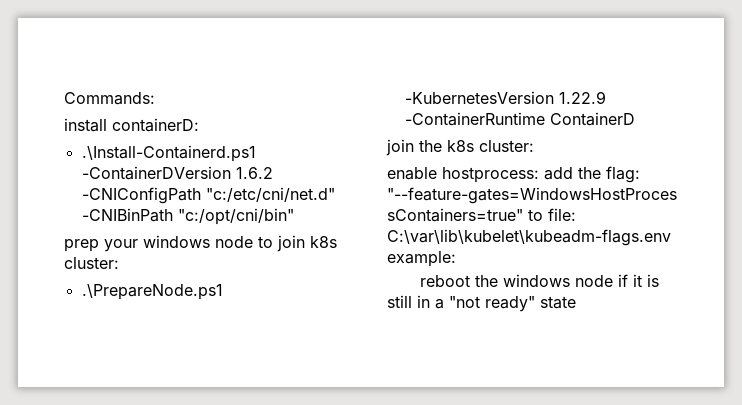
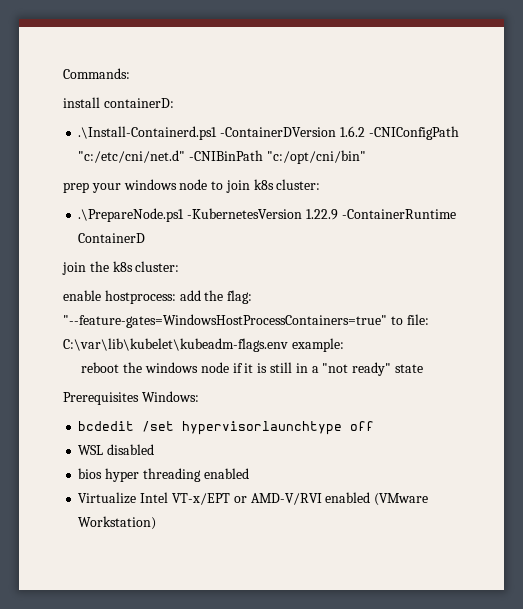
+ Prerequisites Windows:
+ bcdedit /set hypervisorlaunchtype off
+ WSL disabled
+ bios hyper threading enabled
+ Virtualize Intel VT-x/EPT or AMD-V/RVI enabled (VMware Workstation)

